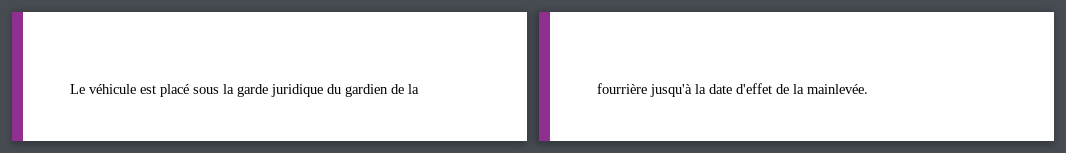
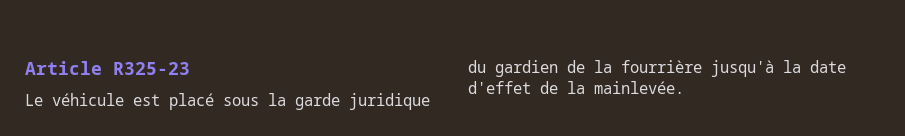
+ Article R325-23

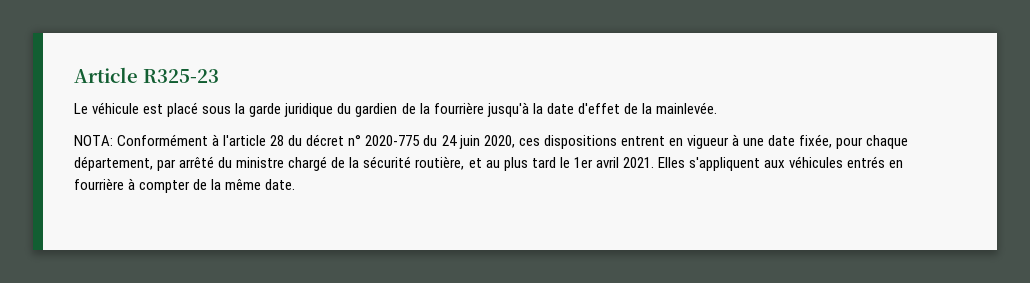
+ NOTA: Conformément à l'article 28 du décret n° 2020-775 du 24 juin 2020, ces dispositions entrent en vigueur à une date fixée, pour chaque département, par arrêté du ministre chargé de la sécurité routière, et au plus tard le 1er avril 2021. Elles s'appliquent aux véhicules entrés en fourrière à compter de la même date.

